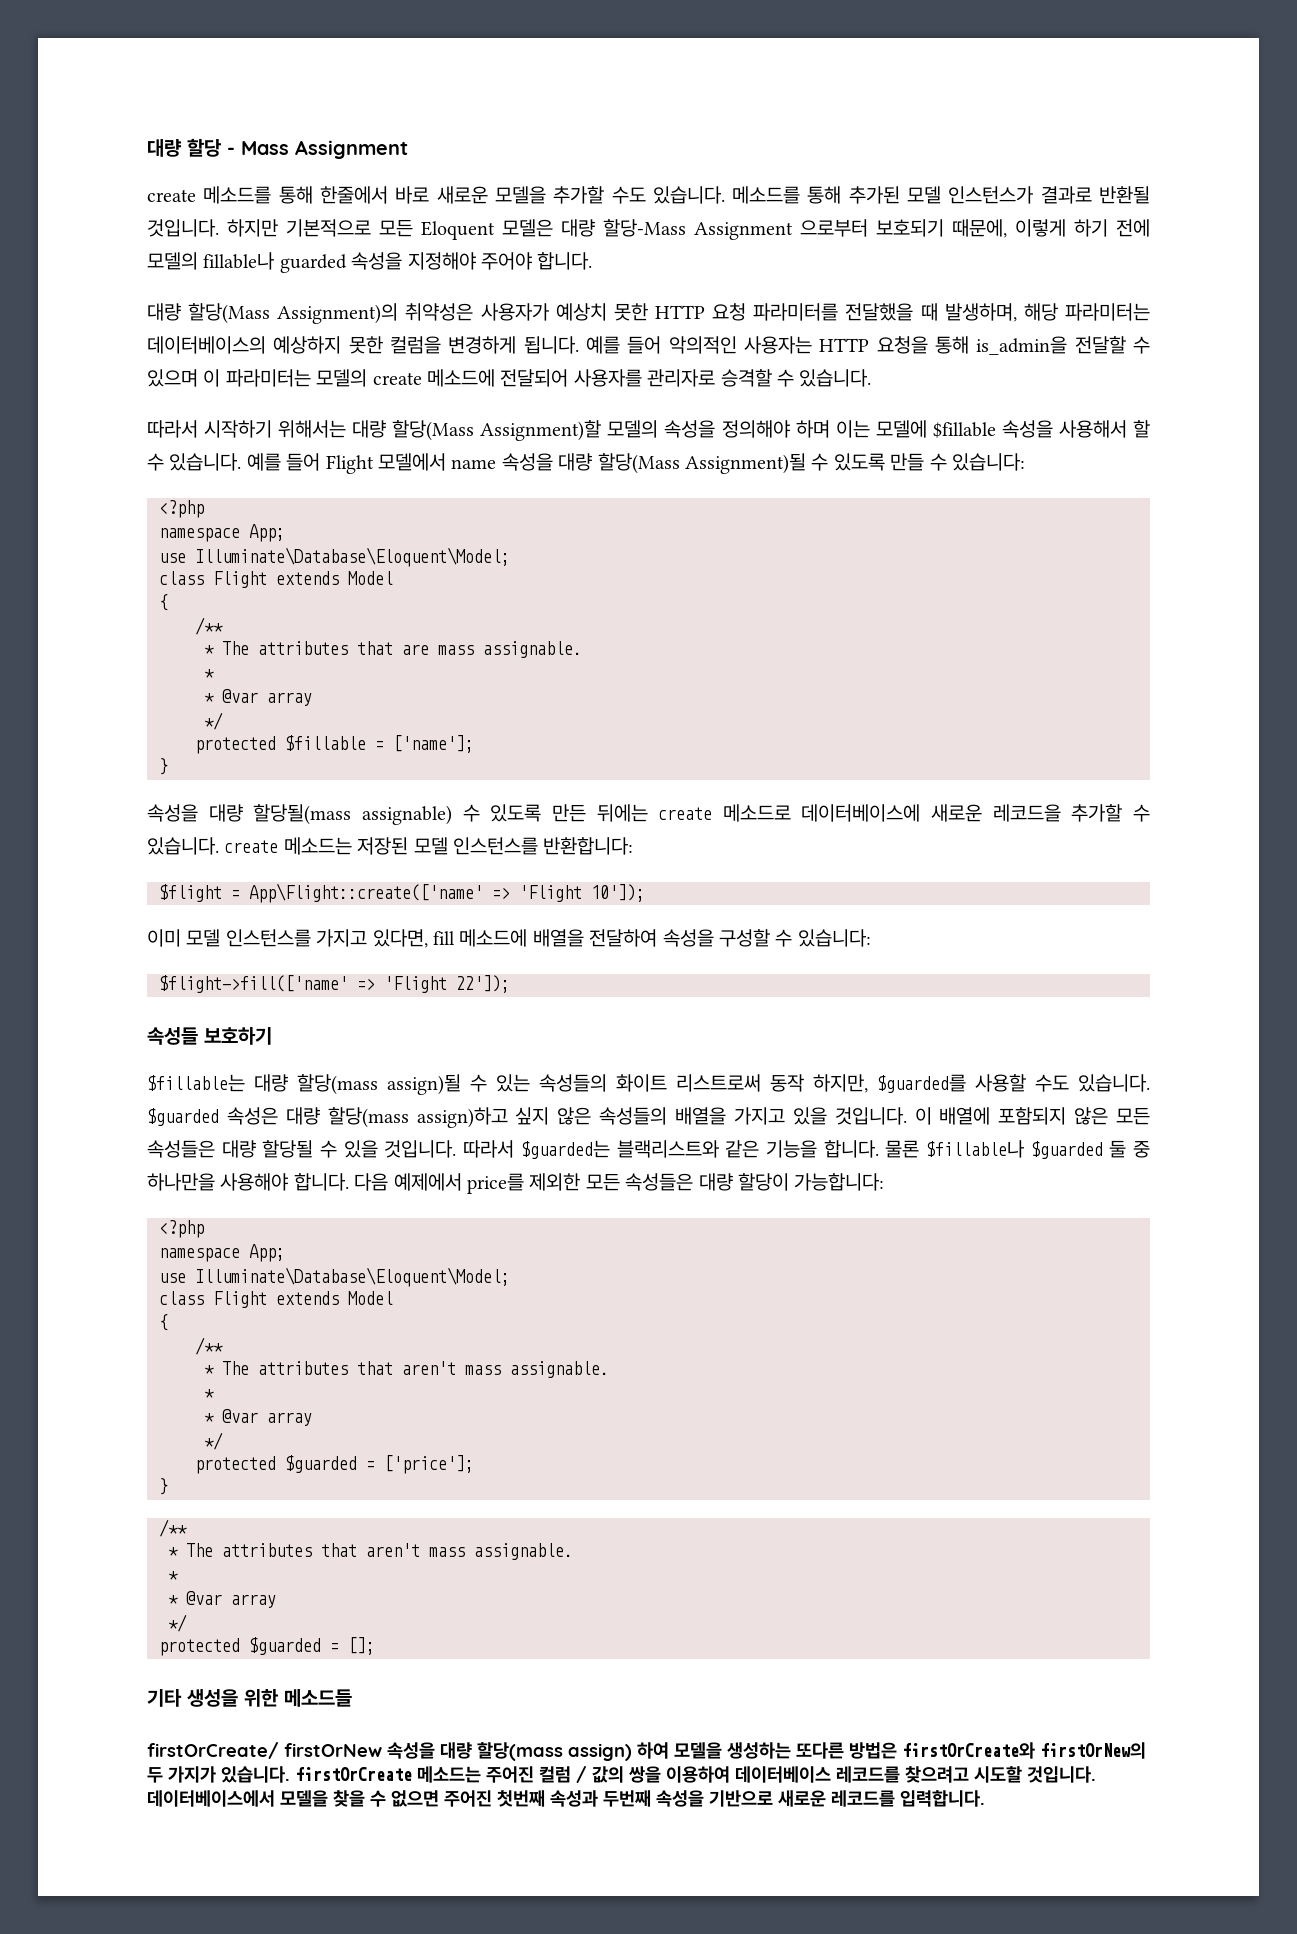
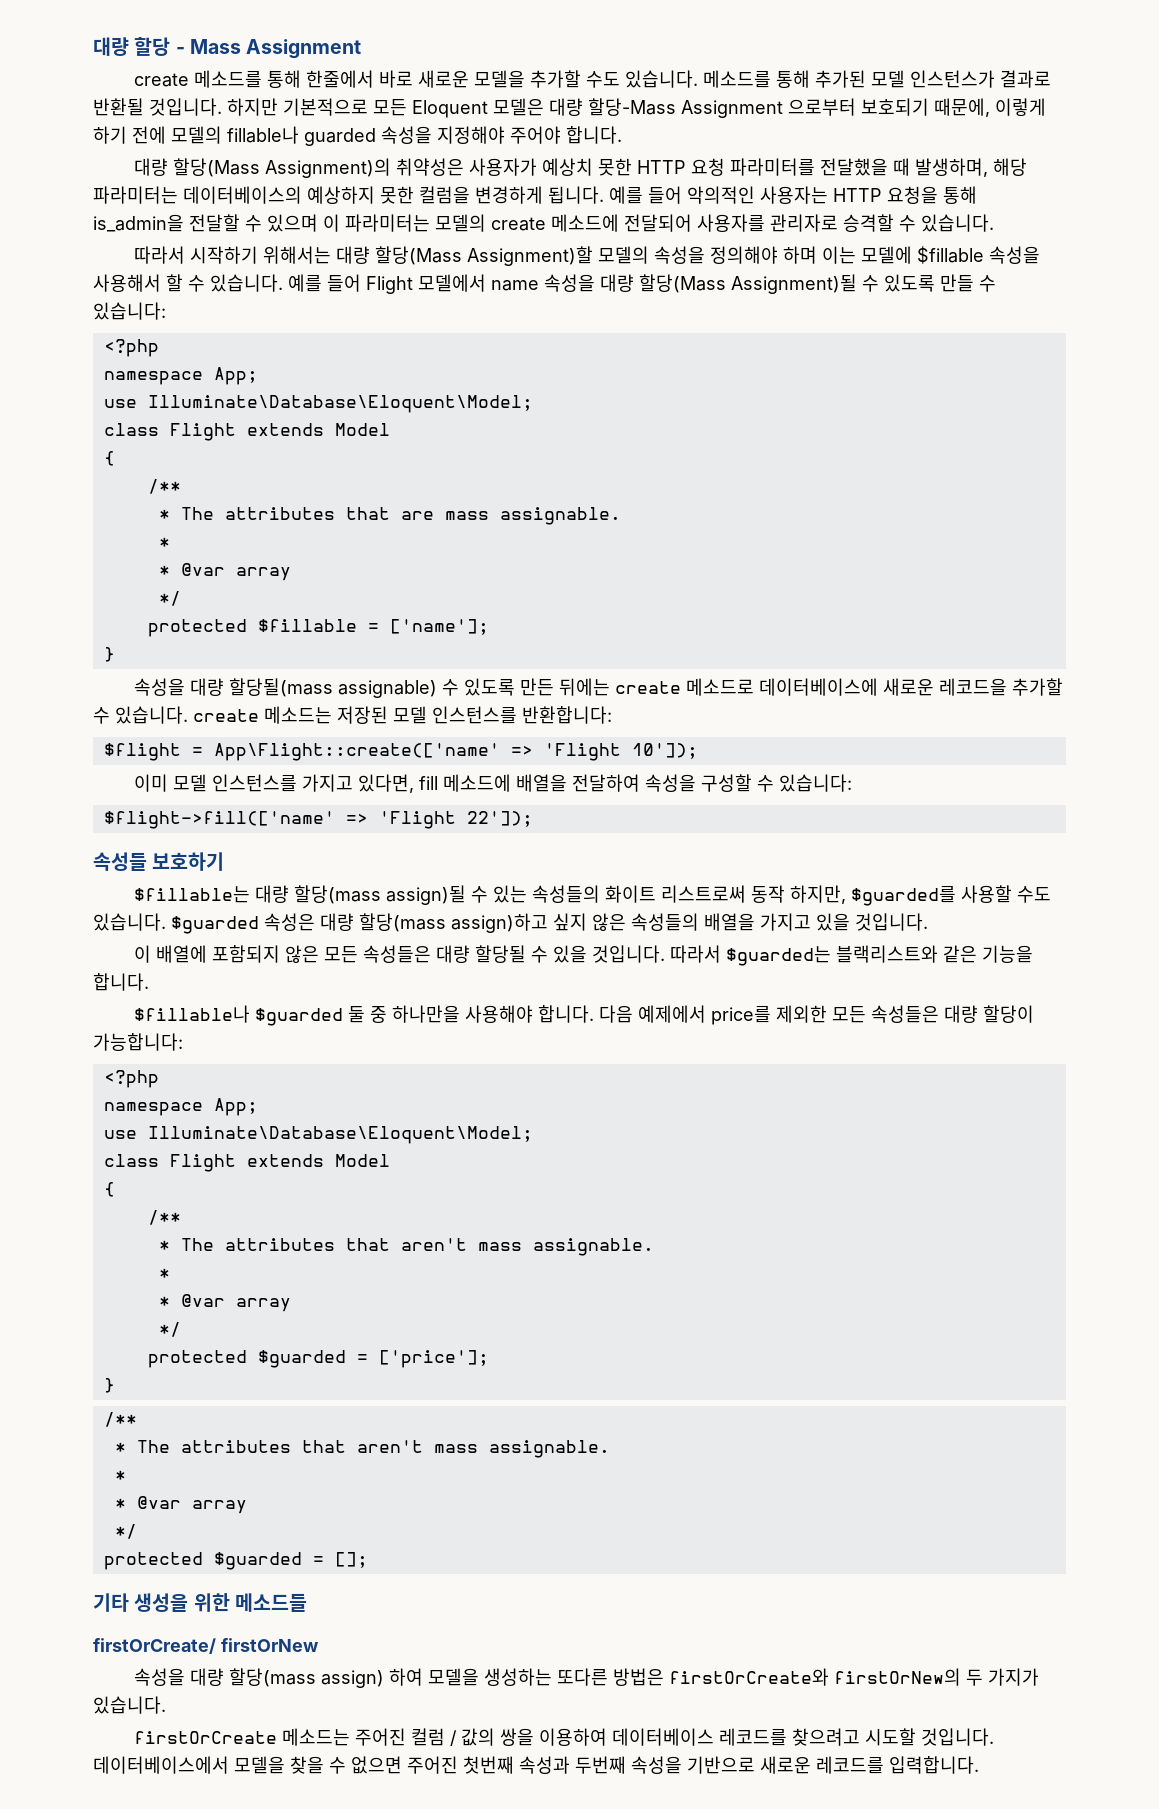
- $guarded 속성은 대량 할당(mass assign)하고 싶지 않은 속성들의 배열을 가지고 있을 것입니다. 이 배열에 포함되지 않은 모든 속성들은 대량 할당될 수 있을 것입니다.
+ $guarded 속성은 대량 할당(mass assign)하고 싶지 않은 속성들의 배열을 가지고 있을 것입니다.
+ 이 배열에 포함되지 않은 모든 속성들은 대량 할당될 수 있을 것입니다.
- 따라서 $guarded는 블랙리스트와 같은 기능을 합니다. 물론 $fillable나 $guarded 둘 중 하나만을 사용해야 합니다.
+ 따라서 $guarded는 블랙리스트와 같은 기능을 합니다.
+ $fillable나 $guarded 둘 중 하나만을 사용해야 합니다.
- firstOrCreate/ firstOrNew 속성을 대량 할당(mass assign) 하여 모델을 생성하는 또다른 방법은 firstOrCreate와 firstOrNew의 두 가지가 있습니다. firstOrCreate 메소드는 주어진 컬럼 / 값의 쌍을 이용하여 데이터베이스 레코드를 찾으려고 시도할 것입니다.
+ firstOrCreate/ firstOrNew
+ 속성을 대량 할당(mass assign) 하여 모델을 생성하는 또다른 방법은 firstOrCreate와 firstOrNew의 두 가지가 있습니다.
+ firstOrCreate 메소드는 주어진 컬럼 / 값의 쌍을 이용하여 데이터베이스 레코드를 찾으려고 시도할 것입니다.

